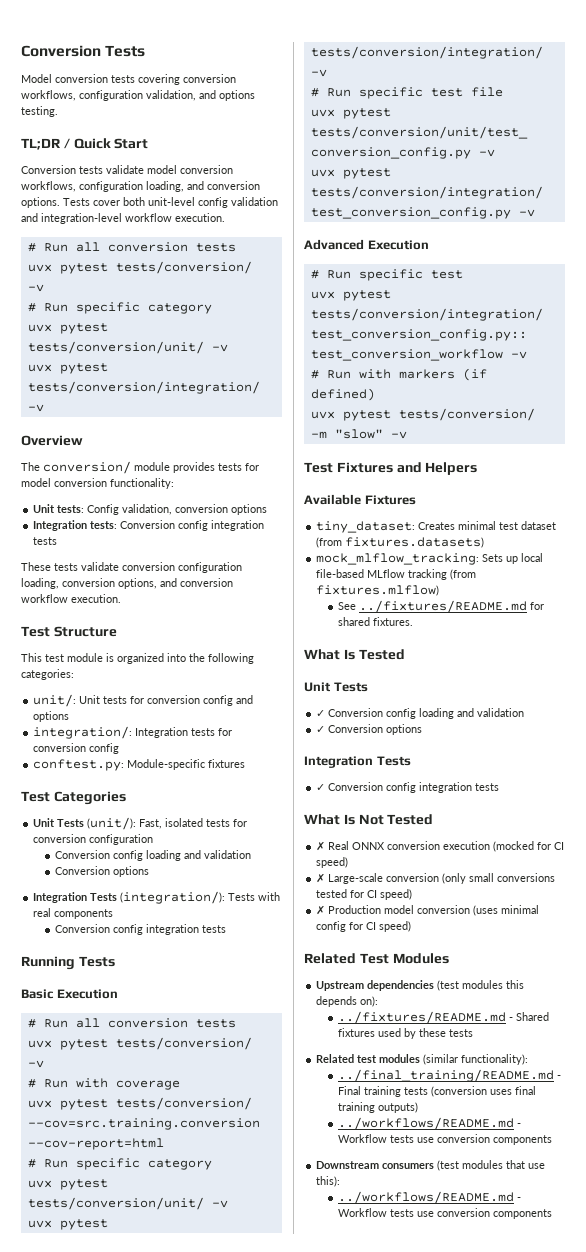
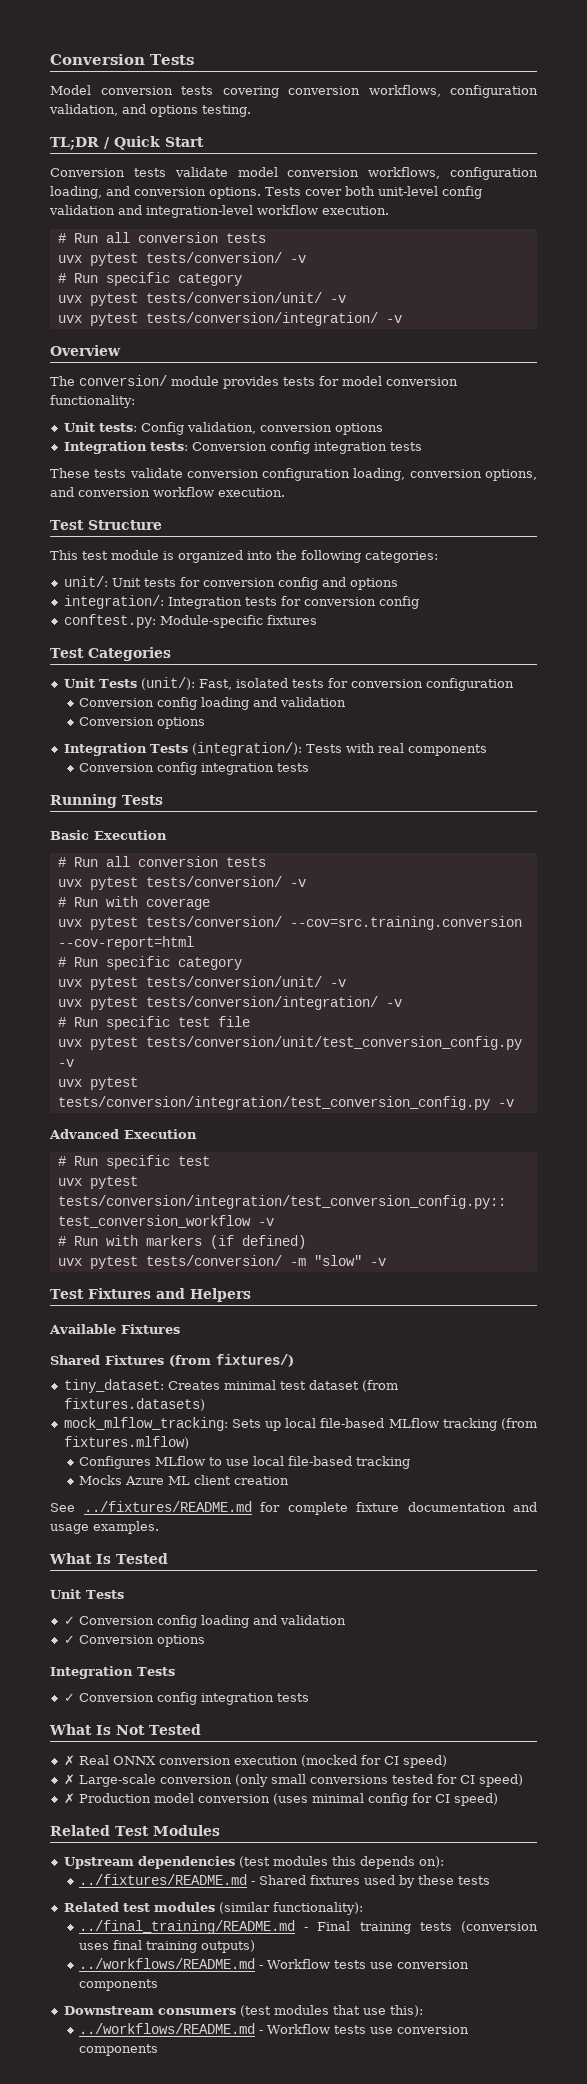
+ Shared Fixtures (from fixtures/)
- See ../fixtures/README.md for shared fixtures.
+ Configures MLflow to use local file-based tracking
+ Mocks Azure ML client creation
+ See ../fixtures/README.md for complete fixture documentation and usage examples.

